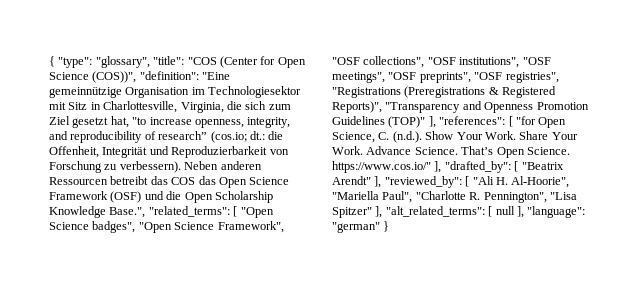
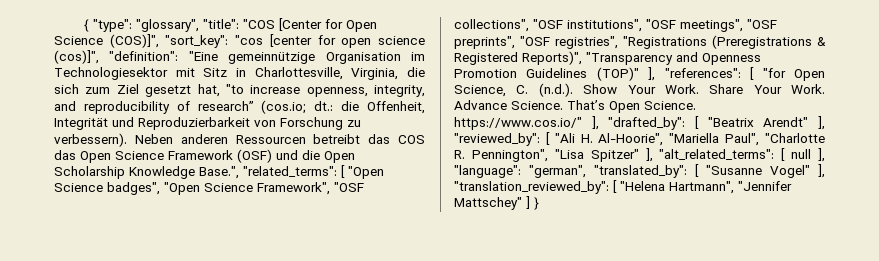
- { "type": "glossary", "title": "COS (Center for Open Science (COS))", "definition": "Eine gemeinnützige Organisation im Technologiesektor mit Sitz in Charlottesville, Virginia, die sich zum Ziel gesetzt hat, "to increase openness, integrity, and reproducibility of research” (cos.io; dt.: die Offenheit, Integrität und Reproduzierbarkeit von Forschung zu verbessern).
+ { "type": "glossary", "title": "COS [Center for Open Science (COS)]", "sort_key": "cos [center for open science (cos)]", "definition": "Eine gemeinnützige Organisation im Technologiesektor mit Sitz in Charlottesville, Virginia, die sich zum Ziel gesetzt hat, "to increase openness, integrity, and reproducibility of research” (cos.io; dt.: die Offenheit, Integrität und Reproduzierbarkeit von Forschung zu verbessern).
- That’s Open Science. https://www.cos.io/" ], "drafted_by": [ "Beatrix Arendt" ], "reviewed_by": [ "Ali H. Al-Hoorie", "Mariella Paul", "Charlotte R. Pennington", "Lisa Spitzer" ], "alt_related_terms": [ null ], "language": "german" }
+ That’s Open Science. https://www.cos.io/" ], "drafted_by": [ "Beatrix Arendt" ], "reviewed_by": [ "Ali H. Al-Hoorie", "Mariella Paul", "Charlotte R. Pennington", "Lisa Spitzer" ], "alt_related_terms": [ null ], "language": "german", "translated_by": [ "Susanne Vogel" ], "translation_reviewed_by": [ "Helena Hartmann", "Jennifer Mattschey" ] }

